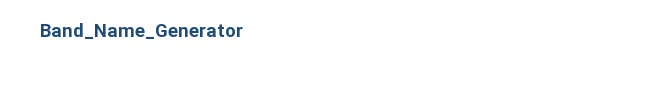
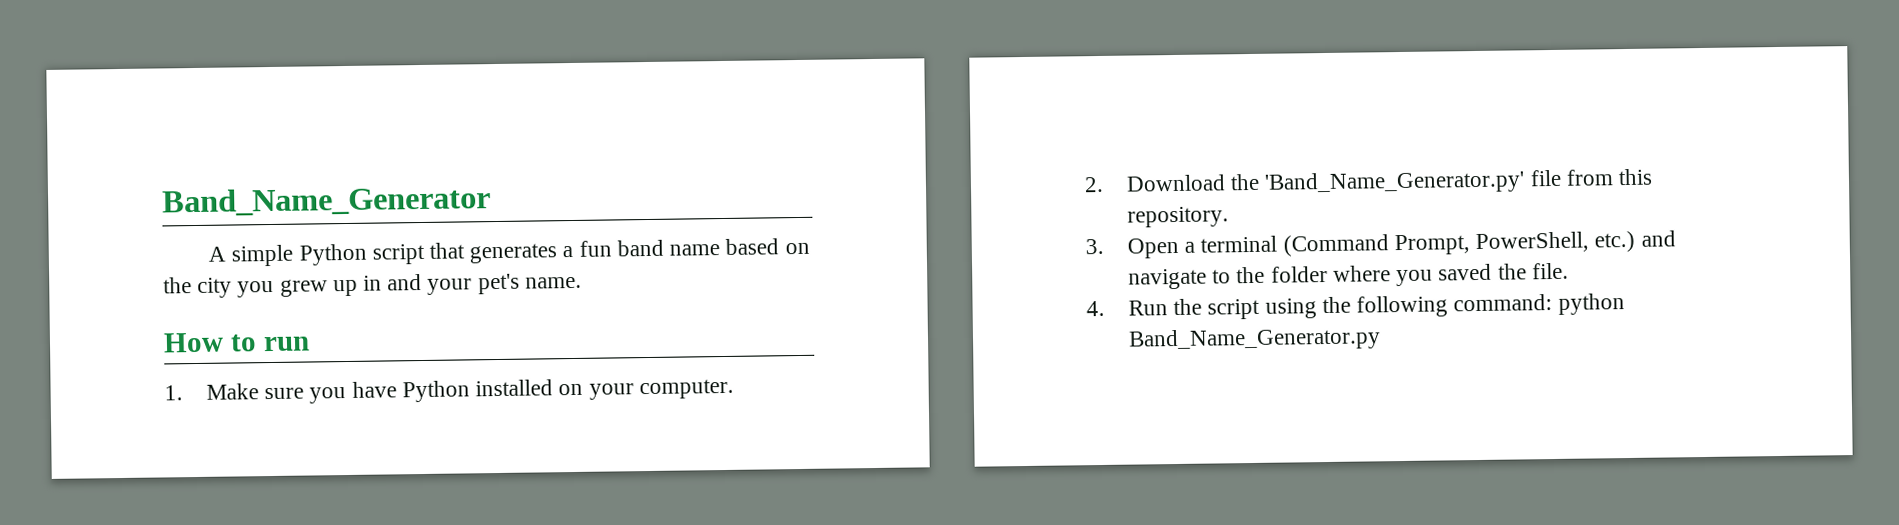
+ A simple Python script that generates a fun band name based on the city you grew up in and your pet's name.
+ How to run
+ 1. Make sure you have Python installed on your computer.
+ 2. Download the 'Band_Name_Generator.py' file from this repository.
+ 3. Open a terminal (Command Prompt, PowerShell, etc.) and navigate to the folder where you saved the file.
+ 4. Run the script using the following command: python Band_Name_Generator.py

